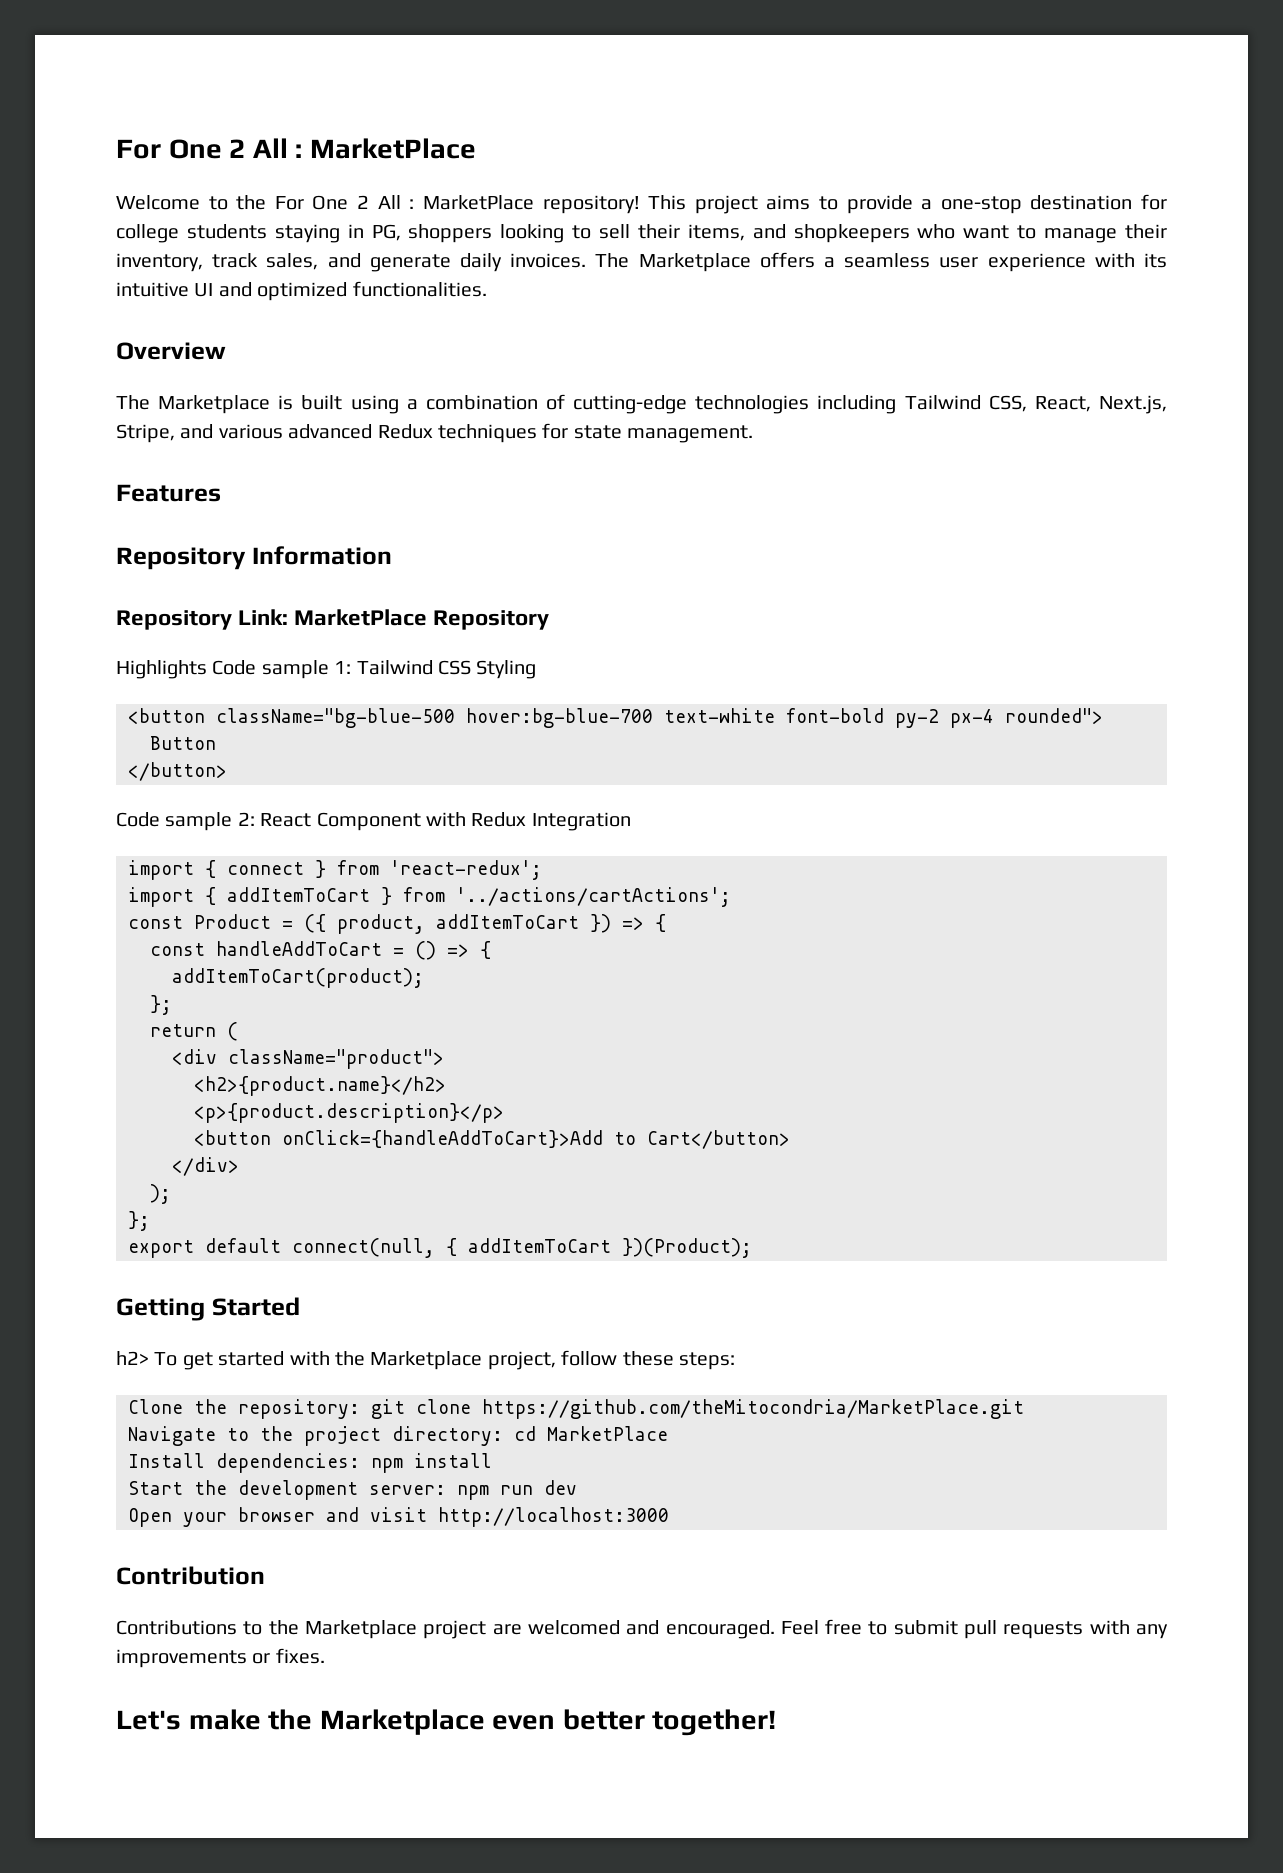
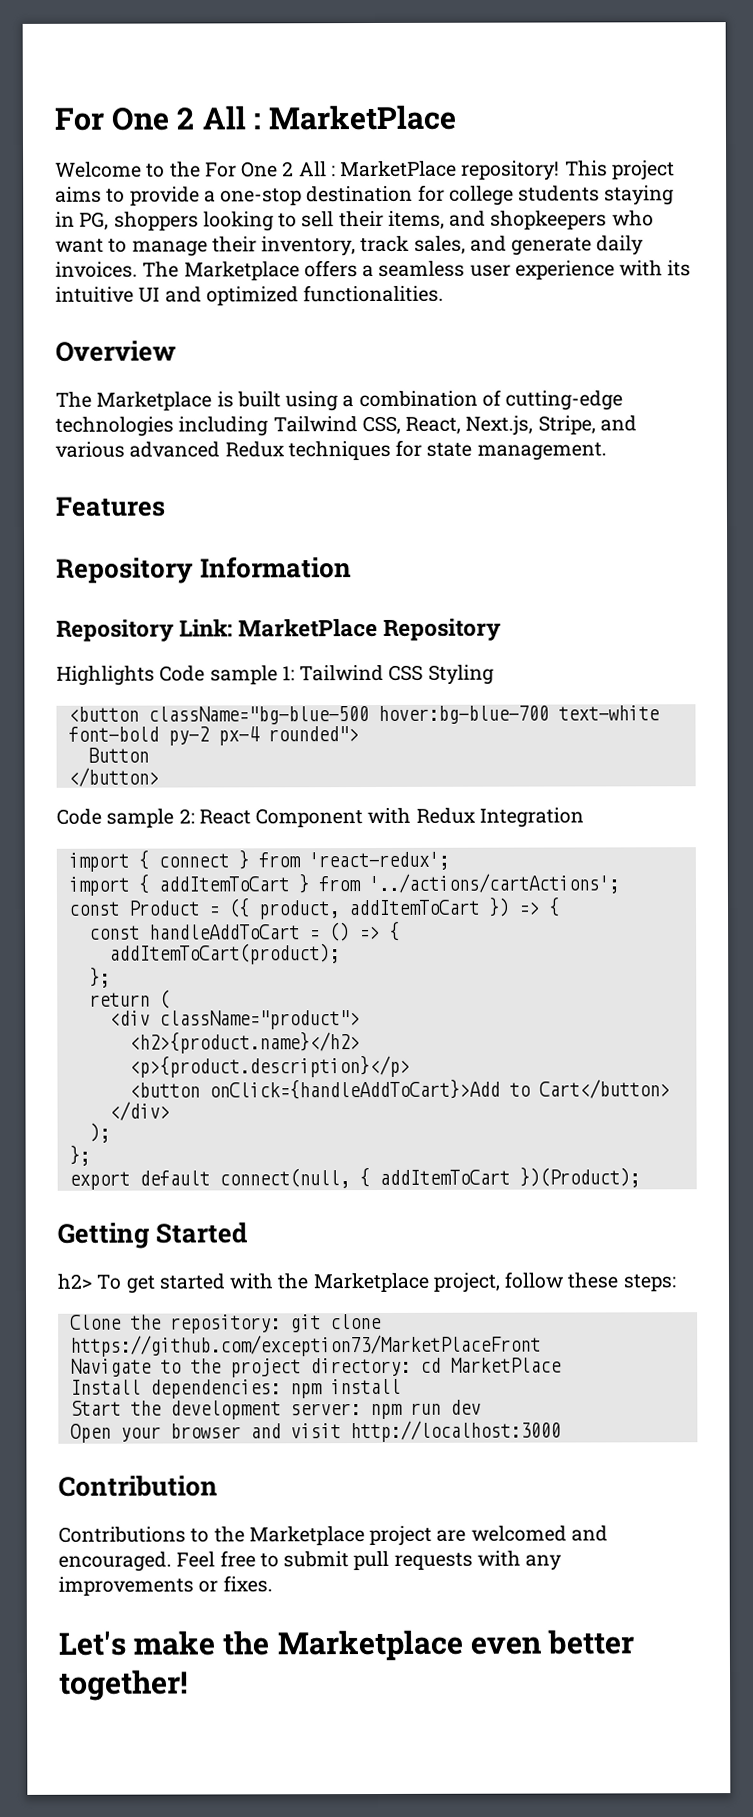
- Clone the repository: git clone https://github.com/theMitocondria/MarketPlace.git
+ Clone the repository: git clone https://github.com/exception73/MarketPlaceFront

